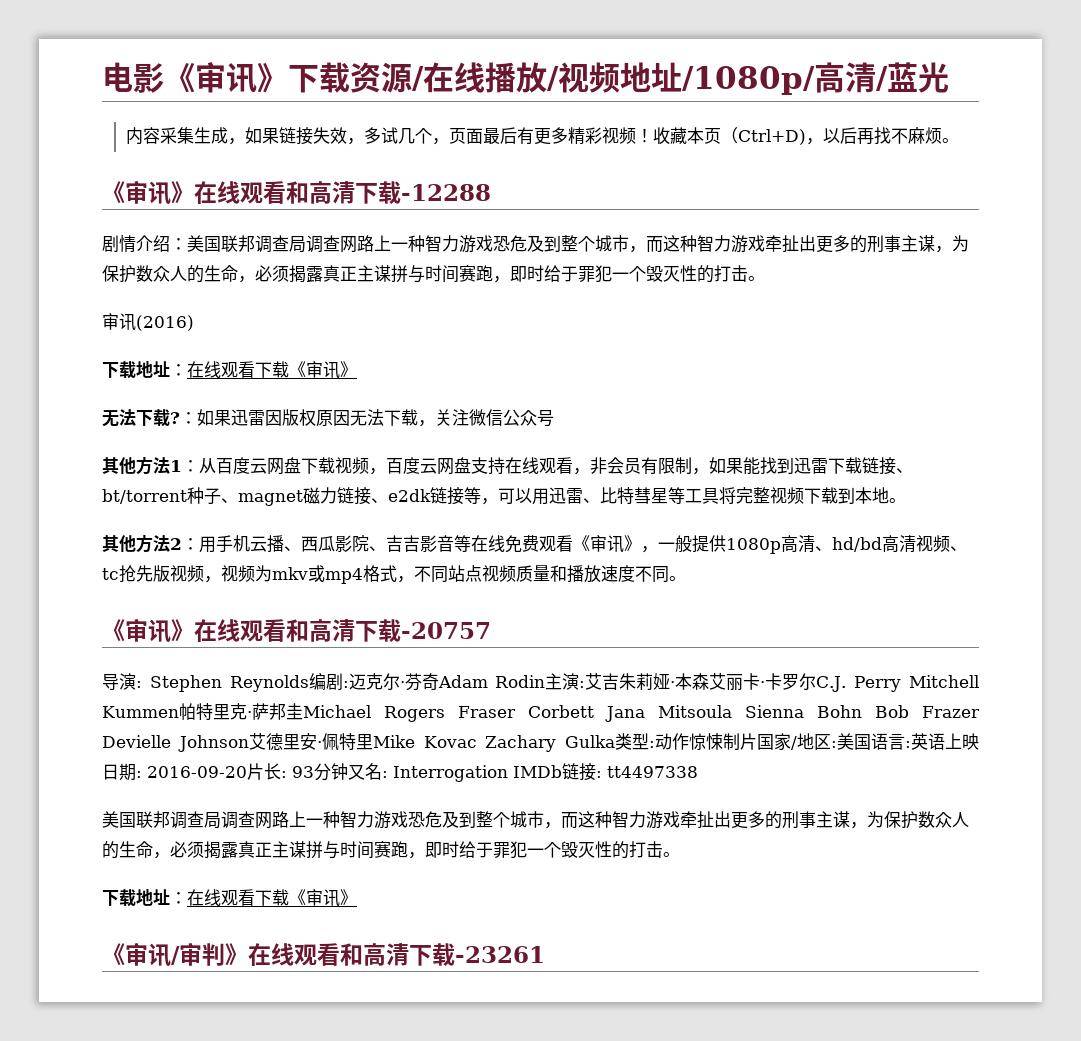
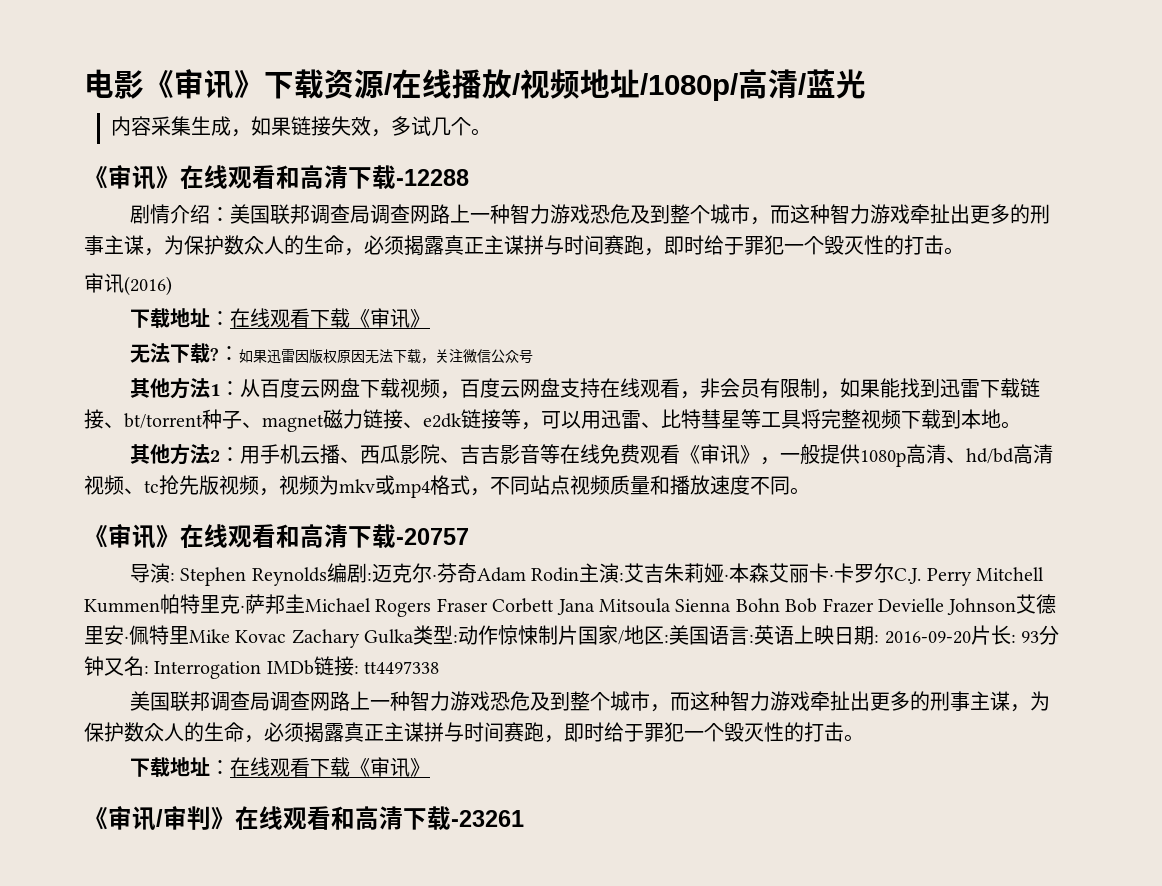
- 内容采集生成，如果链接失效，多试几个，页面最后有更多精彩视频！收藏本页（Ctrl+D)，以后再找不麻烦。
+ 内容采集生成，如果链接失效，多试几个。

